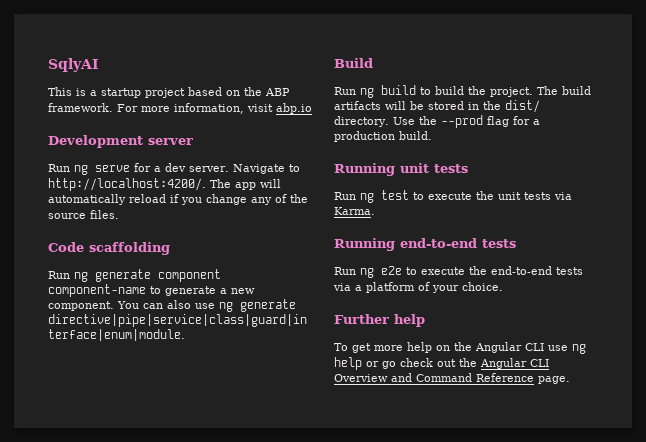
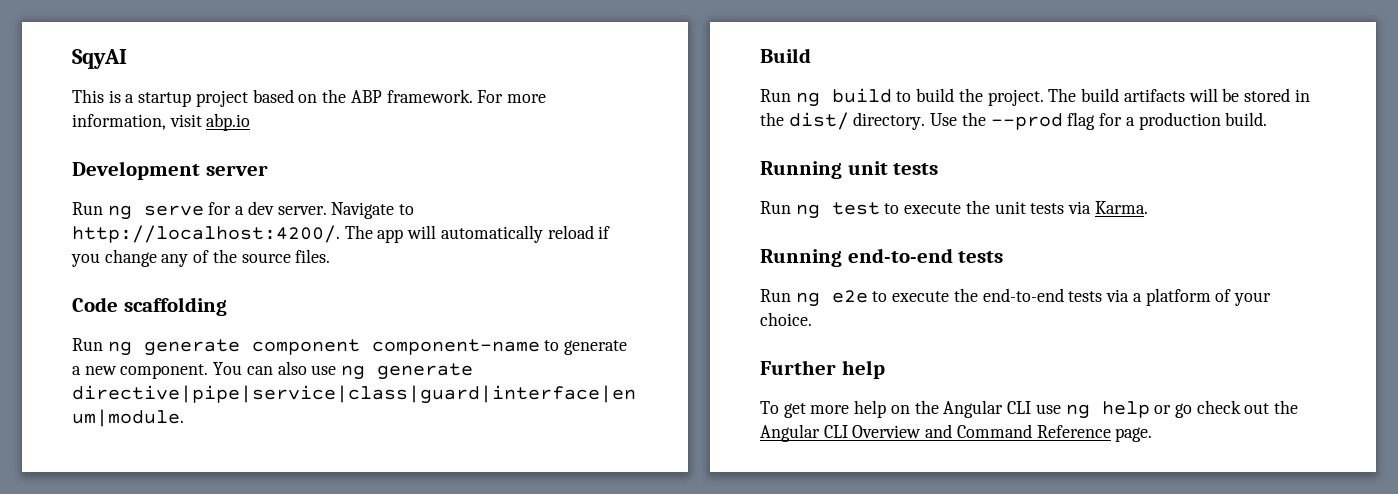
- SqlyAI
+ SqyAI

